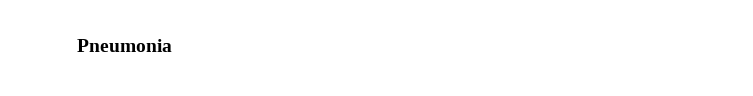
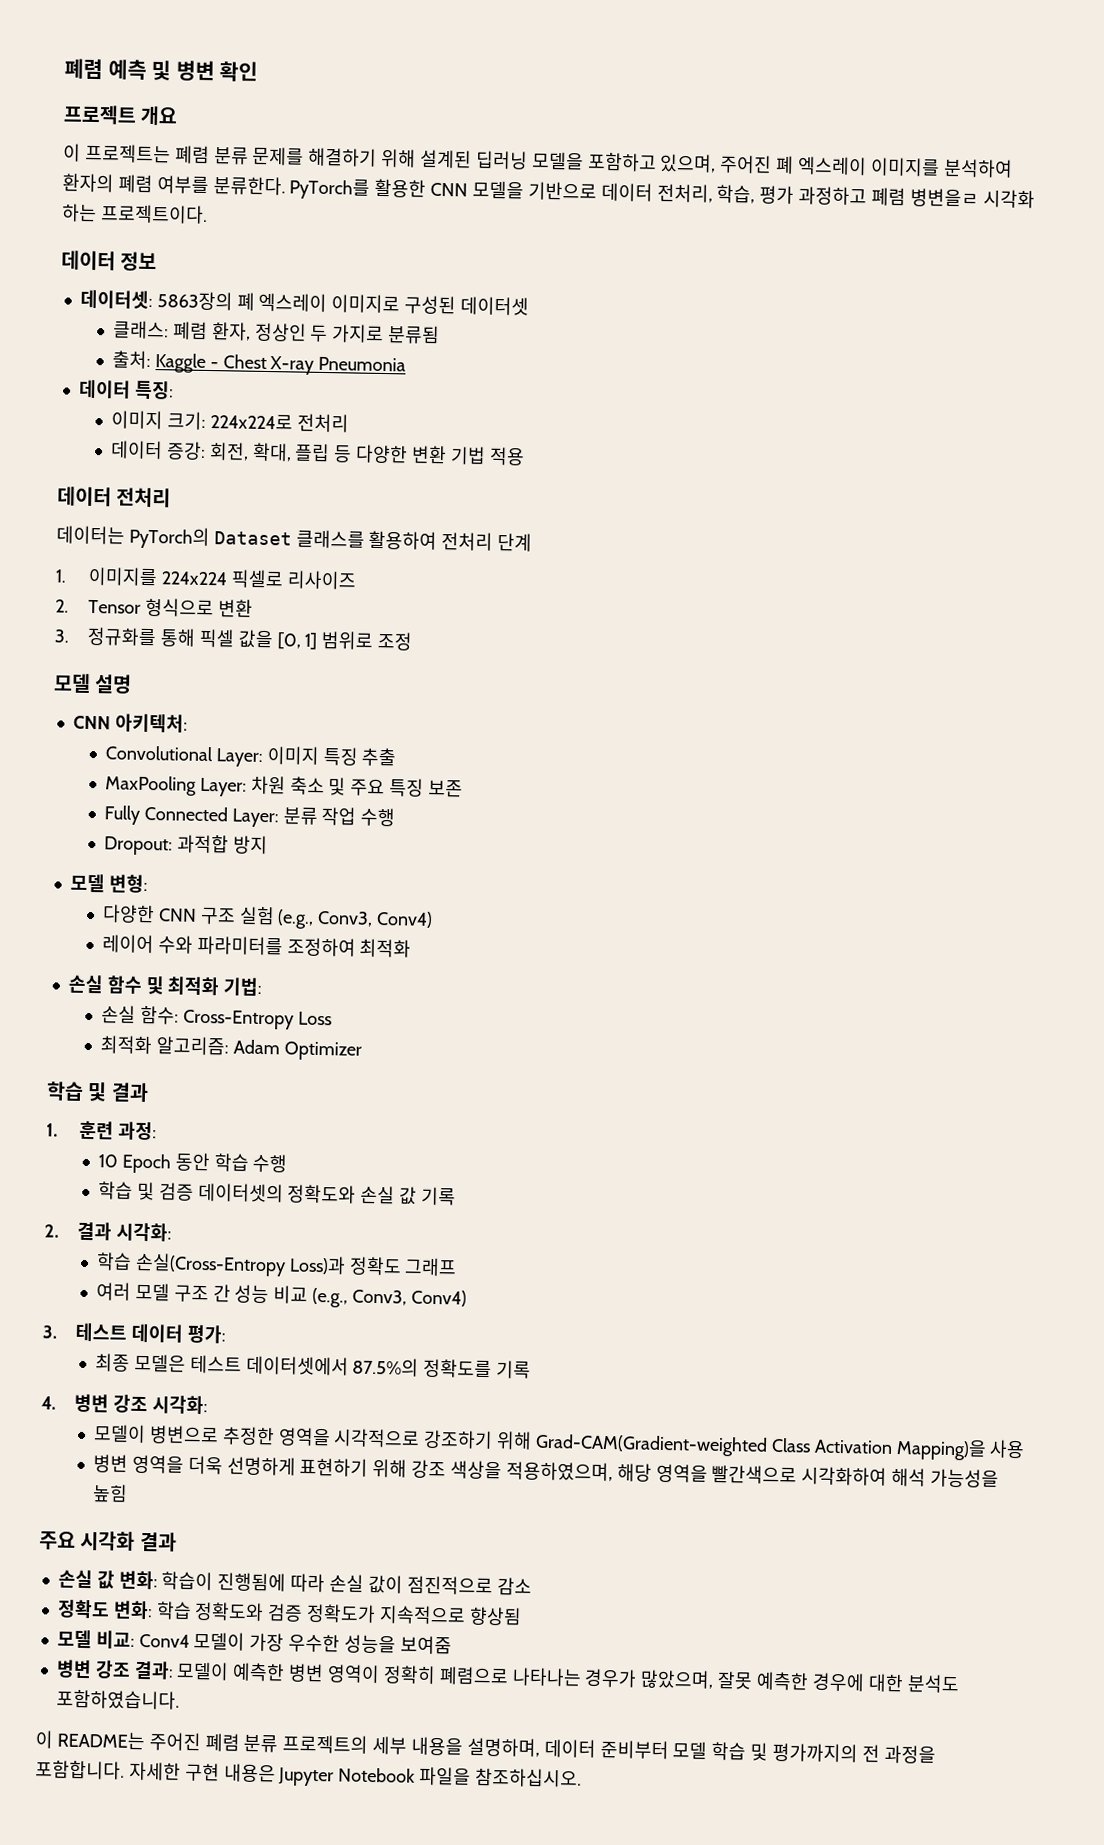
- Pneumonia
+ 폐렴 예측 및 병변 확인
+ 프로젝트 개요
+ 이 프로젝트는 폐렴 분류 문제를 해결하기 위해 설계된 딥러닝 모델을 포함하고 있으며, 주어진 폐 엑스레이 이미지를 분석하여 환자의 폐렴 여부를 분류한다. PyTorch를 활용한 CNN 모델을 기반으로 데이터 전처리, 학습, 평가 과정하고 폐렴 병변을ㄹ 시각화 하는 프로젝트이다.
+ 데이터 정보
+ 데이터셋: 5863장의 폐 엑스레이 이미지로 구성된 데이터셋
+ 클래스: 폐렴 환자, 정상인 두 가지로 분류됨
+ 출처: Kaggle - Chest X-ray Pneumonia
+ 데이터 특징:
+ 이미지 크기: 224x224로 전처리
+ 데이터 증강: 회전, 확대, 플립 등 다양한 변환 기법 적용
+ 데이터 전처리
+ 데이터는 PyTorch의 Dataset 클래스를 활용하여 전처리 단계
+ 1. 이미지를 224x224 픽셀로 리사이즈
+ 2. Tensor 형식으로 변환
+ 3. 정규화를 통해 픽셀 값을 [0, 1] 범위로 조정
+ 모델 설명
+ CNN 아키텍처:
+ Convolutional Layer: 이미지 특징 추출
+ MaxPooling Layer: 차원 축소 및 주요 특징 보존
+ Fully Connected Layer: 분류 작업 수행
+ Dropout: 과적합 방지
+ 모델 변형:
+ 다양한 CNN 구조 실험 (e.g., Conv3, Conv4)
+ 레이어 수와 파라미터를 조정하여 최적화
+ 손실 함수 및 최적화 기법:
+ 손실 함수: Cross-Entropy Loss
+ 최적화 알고리즘: Adam Optimizer
+ 학습 및 결과
+ 1. 훈련 과정:
+ 10 Epoch 동안 학습 수행
+ 학습 및 검증 데이터셋의 정확도와 손실 값 기록
+ 2. 결과 시각화:
+ 학습 손실(Cross-Entropy Loss)과 정확도 그래프
+ 여러 모델 구조 간 성능 비교 (e.g., Conv3, Conv4)
+ 3. 테스트 데이터 평가:
+ 최종 모델은 테스트 데이터셋에서 87.5%의 정확도를 기록
+ 4. 병변 강조 시각화:
+ 모델이 병변으로 추정한 영역을 시각적으로 강조하기 위해 Grad-CAM(Gradient-weighted Class Activation Mapping)을 사용
+ 병변 영역을 더욱 선명하게 표현하기 위해 강조 색상을 적용하였으며, 해당 영역을 빨간색으로 시각화하여 해석 가능성을 높힘
+ 주요 시각화 결과
+ 손실 값 변화: 학습이 진행됨에 따라 손실 값이 점진적으로 감소
+ 정확도 변화: 학습 정확도와 검증 정확도가 지속적으로 향상됨
+ 모델 비교: Conv4 모델이 가장 우수한 성능을 보여줌
+ 병변 강조 결과: 모델이 예측한 병변 영역이 정확히 폐렴으로 나타나는 경우가 많았으며, 잘못 예측한 경우에 대한 분석도 포함하였습니다.
+ 이 README는 주어진 폐렴 분류 프로젝트의 세부 내용을 설명하며, 데이터 준비부터 모델 학습 및 평가까지의 전 과정을 포함합니다. 자세한 구현 내용은 Jupyter Notebook 파일을 참조하십시오.

